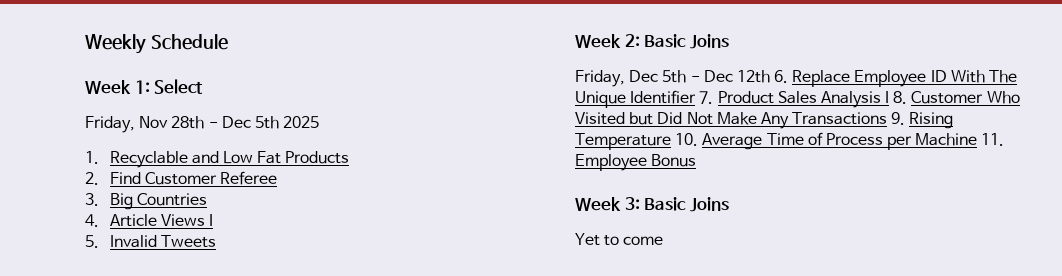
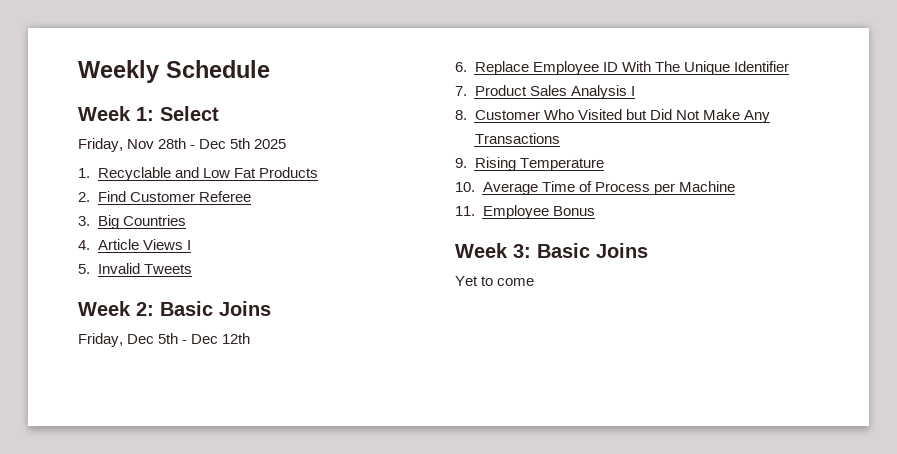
- Friday, Dec 5th - Dec 12th 6. Replace Employee ID With The Unique Identifier 7. Product Sales Analysis I 8. Customer Who Visited but Did Not Make Any Transactions 9. Rising Temperature 10. Average Time of Process per Machine 11. Employee Bonus
+ Friday, Dec 5th - Dec 12th
+ 6. Replace Employee ID With The Unique Identifier
+ 7. Product Sales Analysis I
+ 8. Customer Who Visited but Did Not Make Any Transactions
+ 9. Rising Temperature
+ 10. Average Time of Process per Machine
+ 11. Employee Bonus

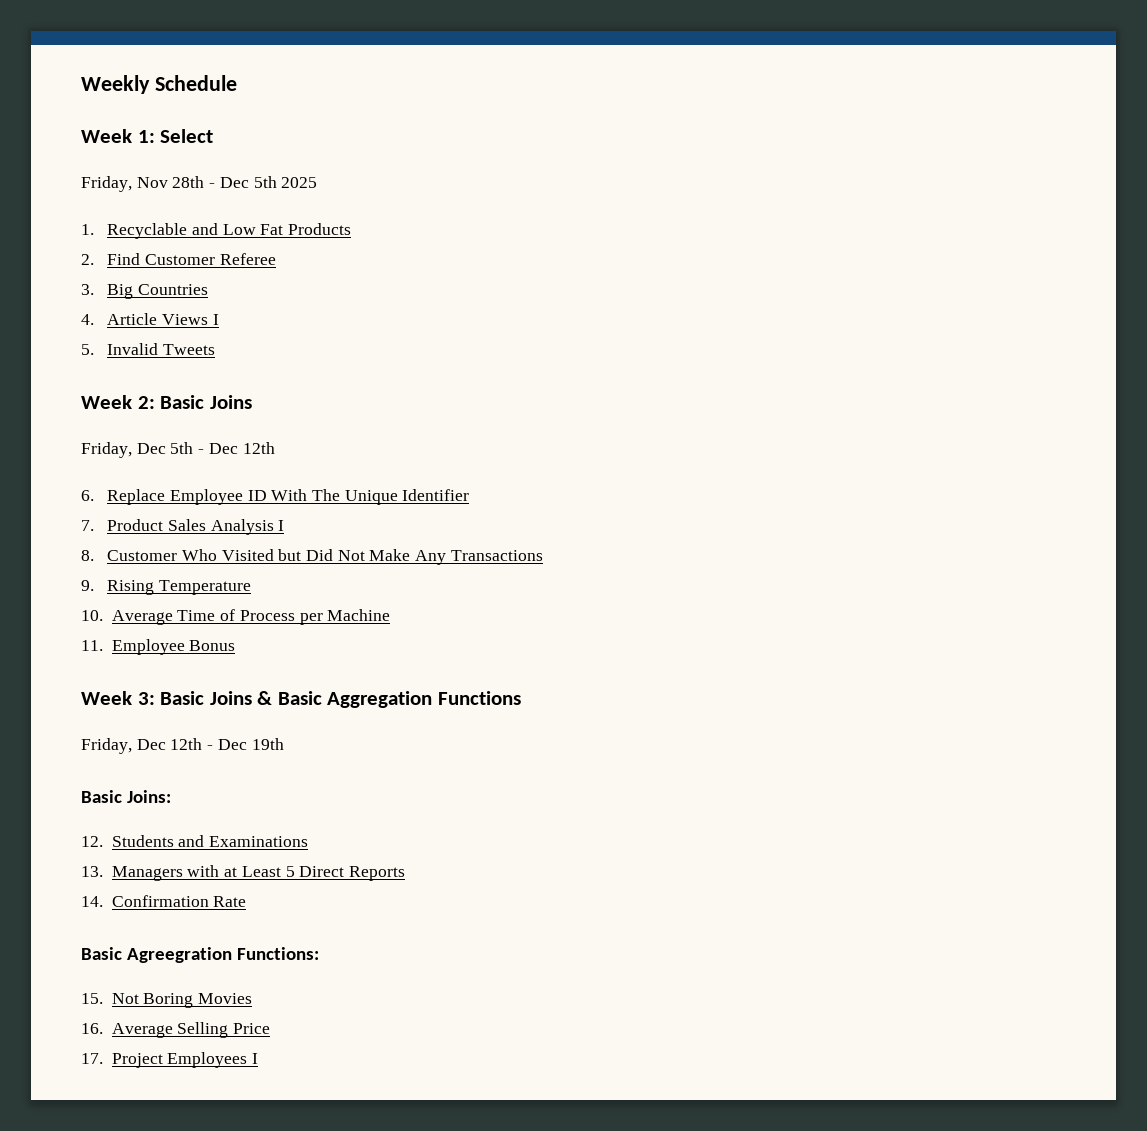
- Week 3: Basic Joins
- Yet to come
+ Week 3: Basic Joins & Basic Aggregation Functions
+ Friday, Dec 12th - Dec 19th
+ Basic Joins:
+ 12. Students and Examinations
+ 13. Managers with at Least 5 Direct Reports
+ 14. Confirmation Rate
+ Basic Agreegration Functions:
+ 15. Not Boring Movies
+ 16. Average Selling Price
+ 17. Project Employees I

